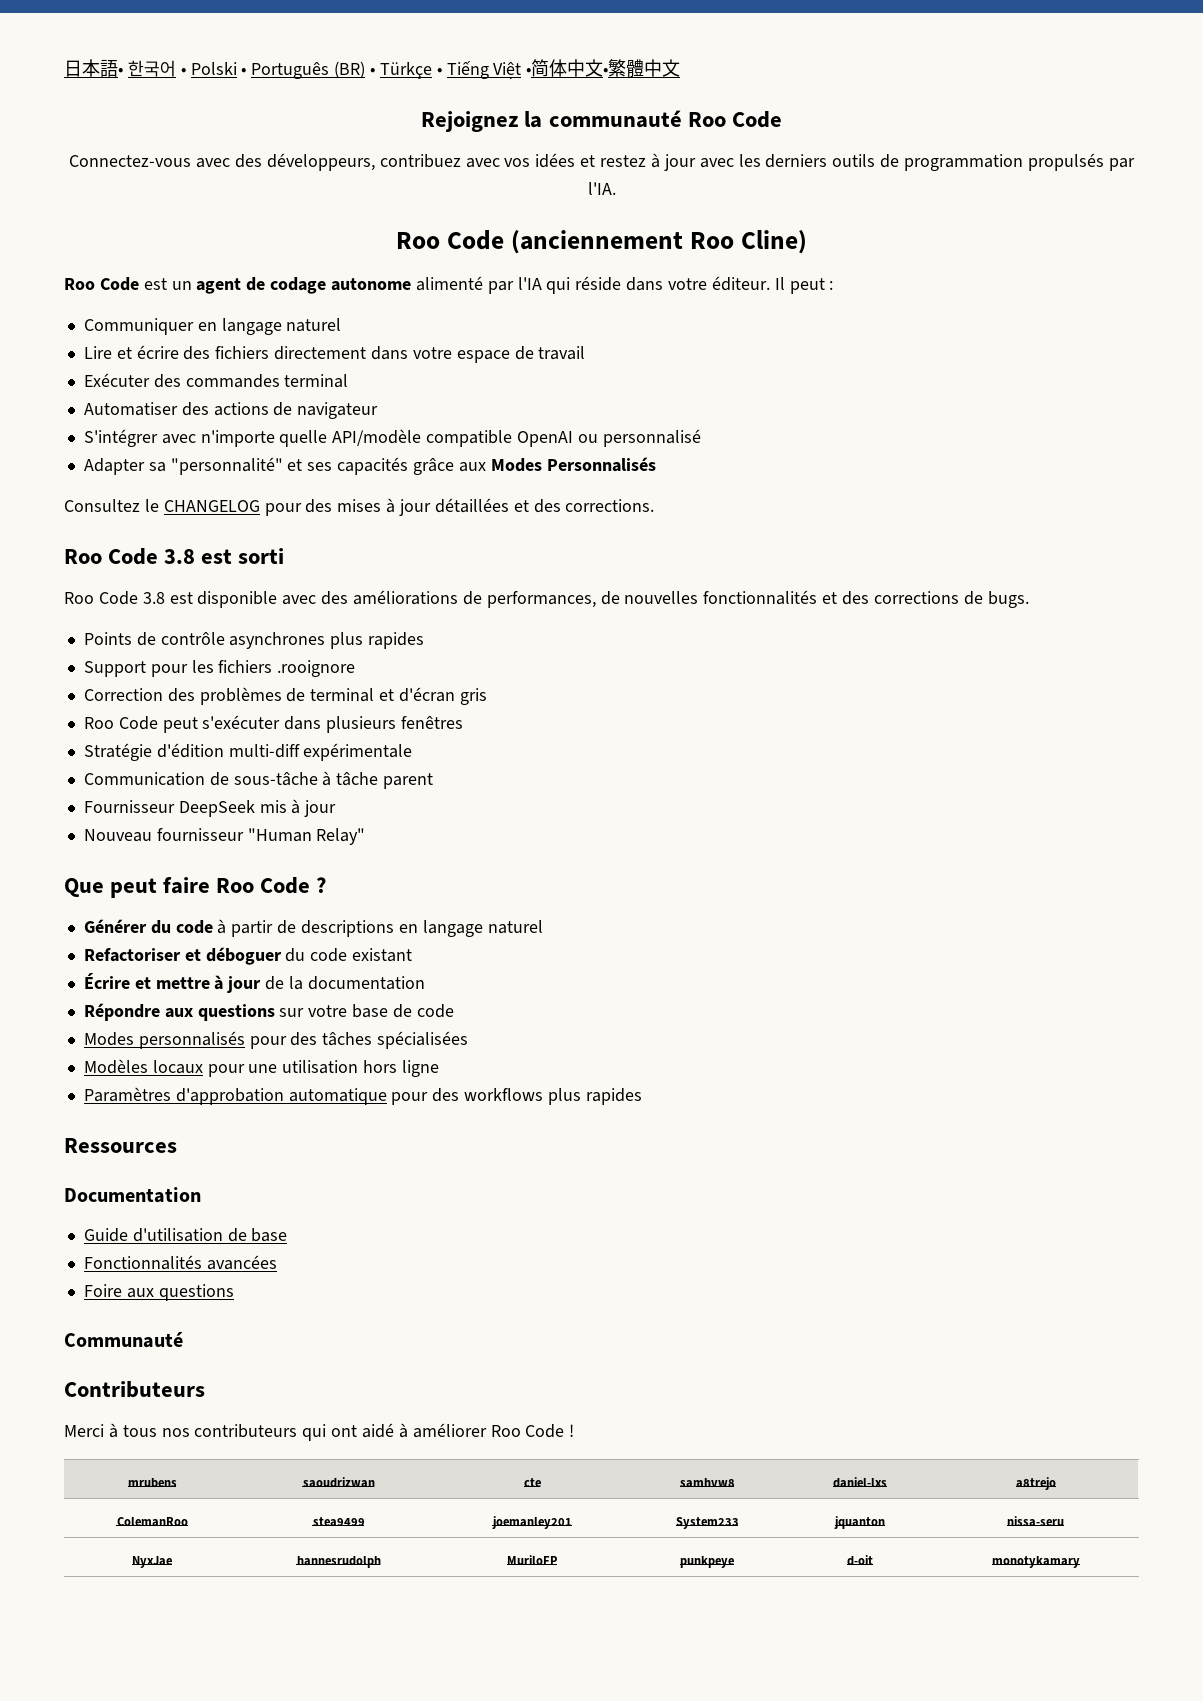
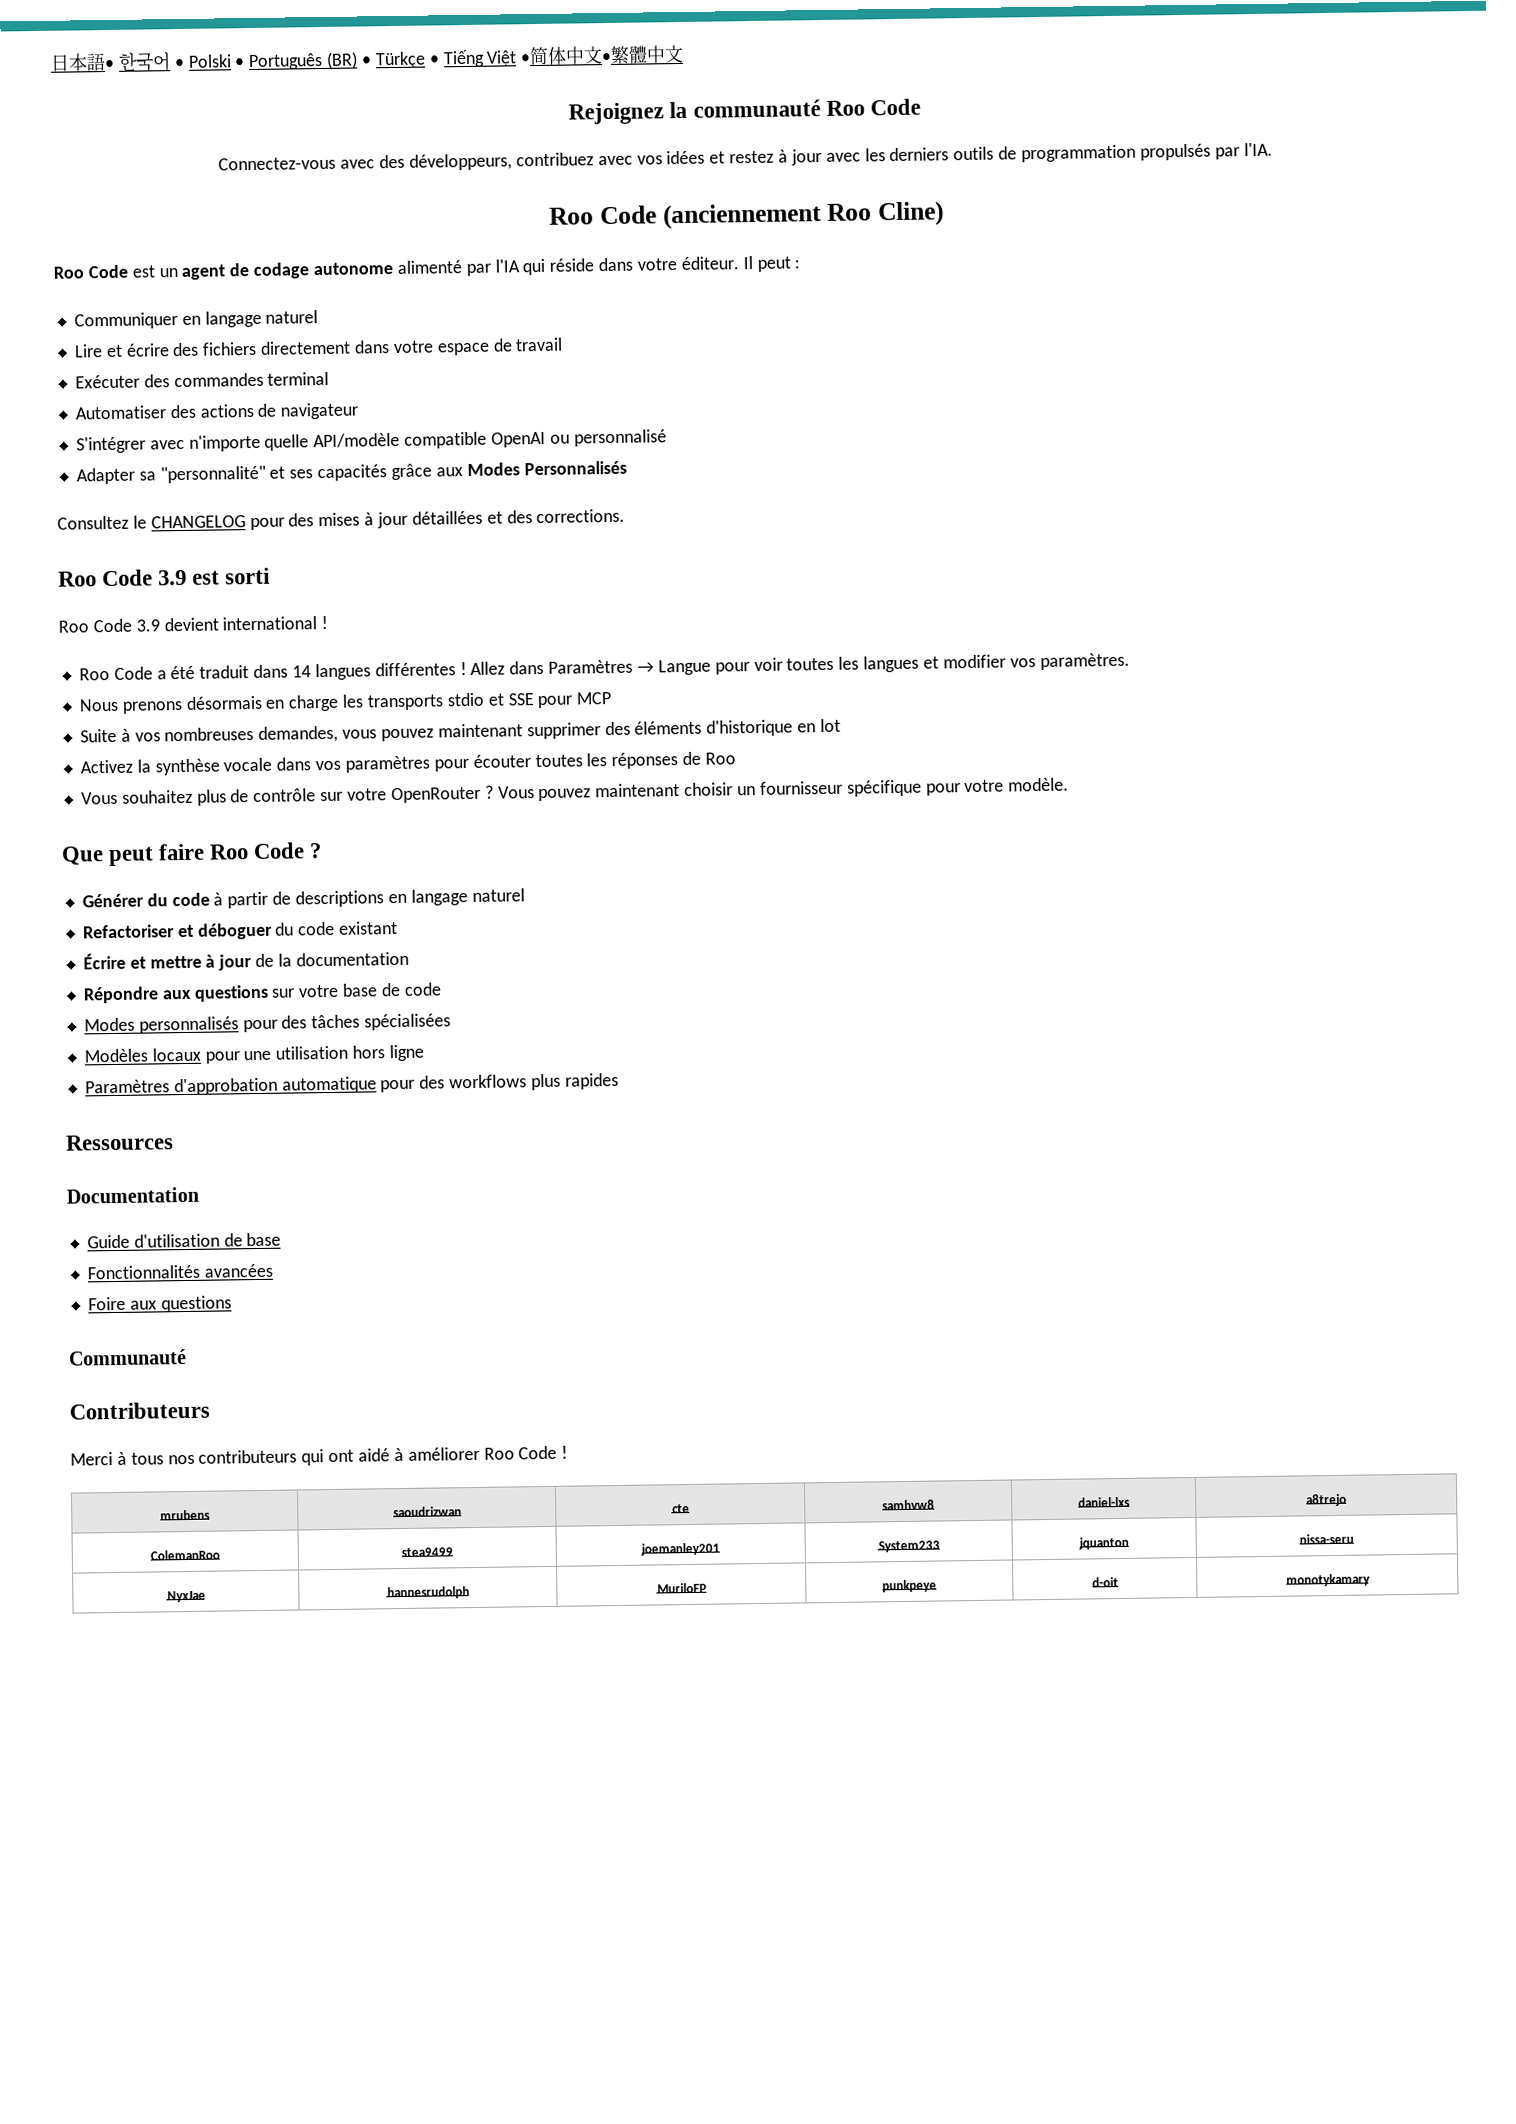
- Roo Code 3.8 est sorti
+ Roo Code 3.9 est sorti
- Roo Code 3.8 est disponible avec des améliorations de performances, de nouvelles fonctionnalités et des corrections de bugs.
- Points de contrôle asynchrones plus rapides
- Support pour les fichiers .rooignore
- Correction des problèmes de terminal et d'écran gris
- Roo Code peut s'exécuter dans plusieurs fenêtres
- Stratégie d'édition multi-diff expérimentale
- Communication de sous-tâche à tâche parent
- Fournisseur DeepSeek mis à jour
- Nouveau fournisseur "Human Relay"
+ Roo Code 3.9 devient international !
+ Roo Code a été traduit dans 14 langues différentes ! Allez dans Paramètres → Langue pour voir toutes les langues et modifier vos paramètres.
+ Nous prenons désormais en charge les transports stdio et SSE pour MCP
+ Suite à vos nombreuses demandes, vous pouvez maintenant supprimer des éléments d'historique en lot
+ Activez la synthèse vocale dans vos paramètres pour écouter toutes les réponses de Roo
+ Vous souhaitez plus de contrôle sur votre OpenRouter ? Vous pouvez maintenant choisir un fournisseur spécifique pour votre modèle.

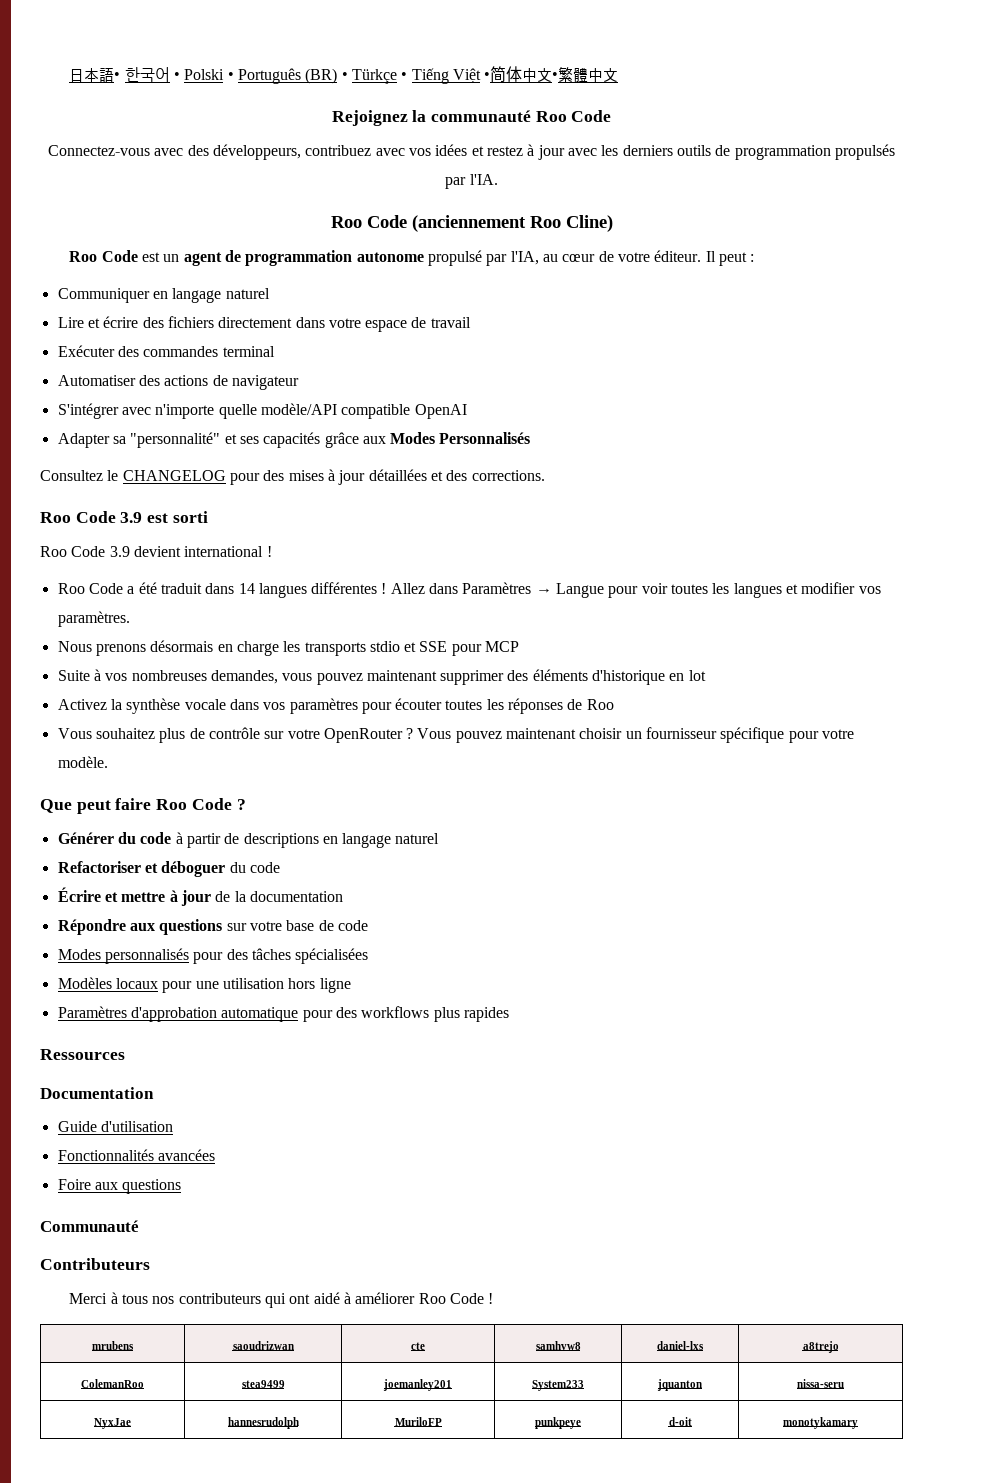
- Roo Code est un agent de codage autonome alimenté par l'IA qui réside dans votre éditeur.
+ Roo Code est un agent de programmation autonome propulsé par l'IA, au cœur de votre éditeur.
- S'intégrer avec n'importe quelle API/modèle compatible OpenAI ou personnalisé
+ S'intégrer avec n'importe quelle modèle/API compatible OpenAI
- Refactoriser et déboguer du code existant
+ Refactoriser et déboguer du code
- Guide d'utilisation de base
+ Guide d'utilisation

